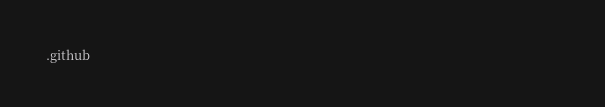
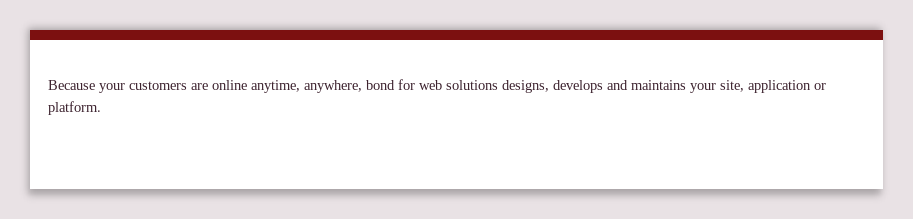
- .github
+ Because your customers are online anytime, anywhere, bond for web solutions designs, develops and maintains your site, application or platform.

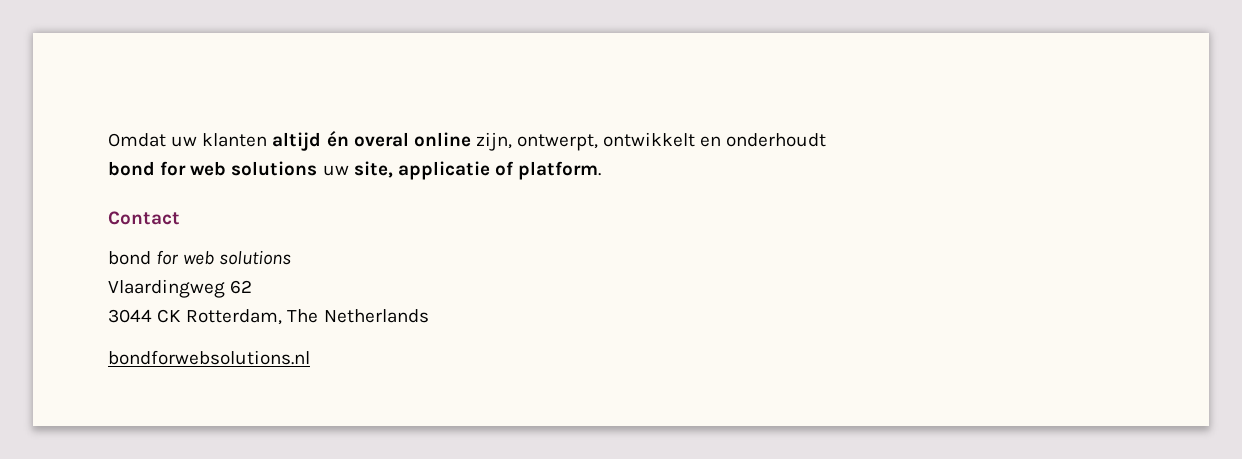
- Because your customers are online anytime, anywhere, bond for web solutions designs, develops and maintains your site, application or platform.
+ Omdat uw klanten altijd én overal online zijn, ontwerpt, ontwikkelt en onderhoudt
+ bond for web solutions uw site, applicatie of platform.
+ Contact
+ bond for web solutions
+ Vlaardingweg 62
+ 3044 CK Rotterdam, The Netherlands
+ bondforwebsolutions.nl

